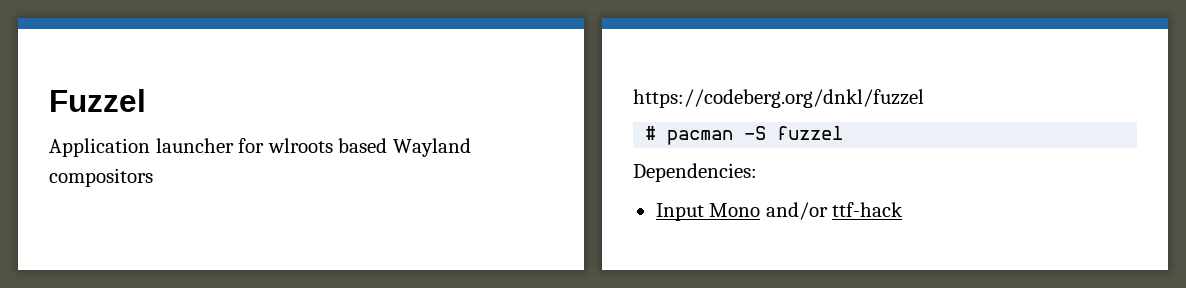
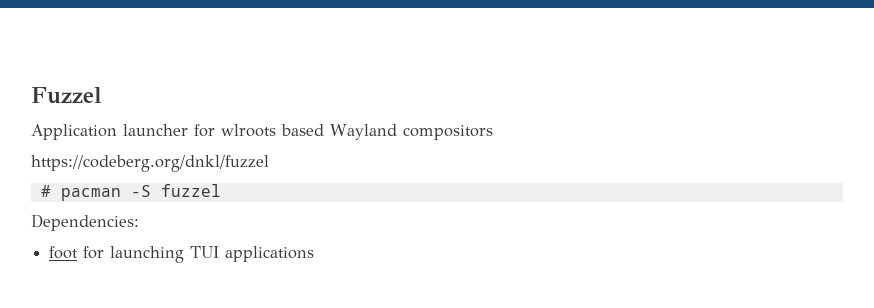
- Input Mono and/or ttf-hack
+ foot for launching TUI applications

